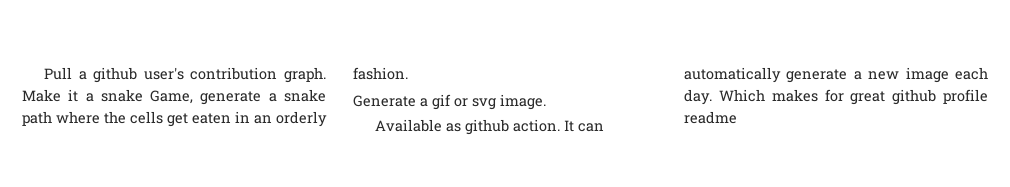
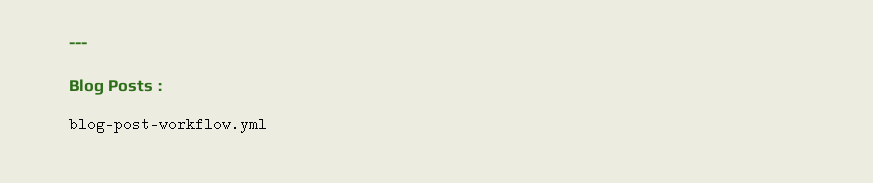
- Pull a github user's contribution graph. Make it a snake Game, generate a snake path where the cells get eaten in an orderly fashion.
- Generate a gif or svg image.
- Available as github action. It can automatically generate a new image each day. Which makes for great github profile readme
+ ---
+ Blog Posts :
+ blog-post-workflow.yml

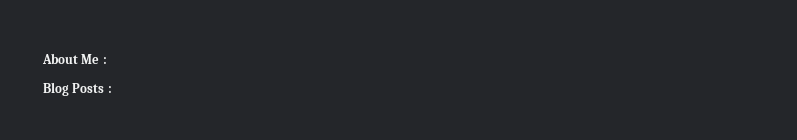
- ---
+ About Me :
- blog-post-workflow.yml

